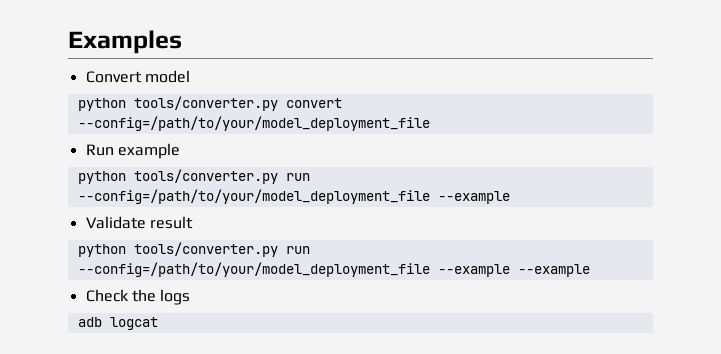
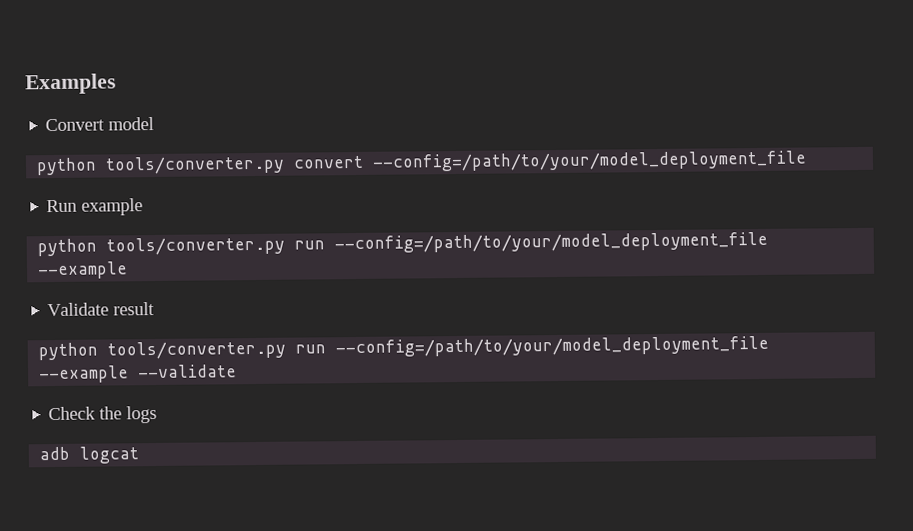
- python tools/converter.py run --config=/path/to/your/model_deployment_file --example --example
+ python tools/converter.py run --config=/path/to/your/model_deployment_file --example --validate

